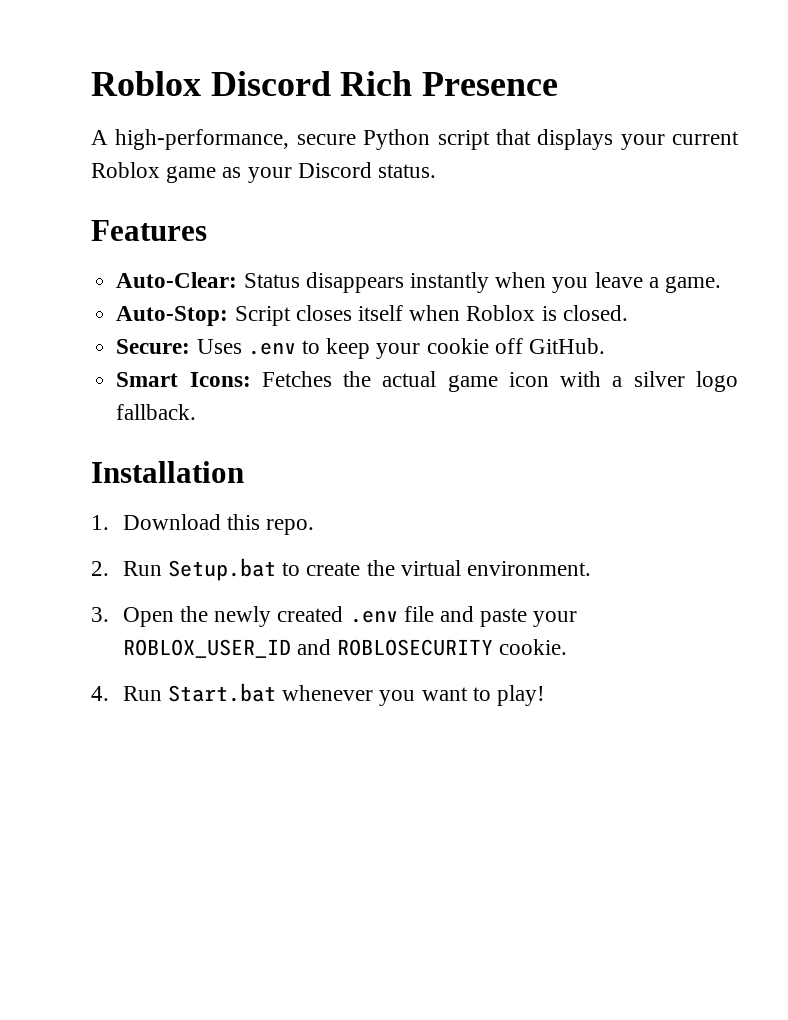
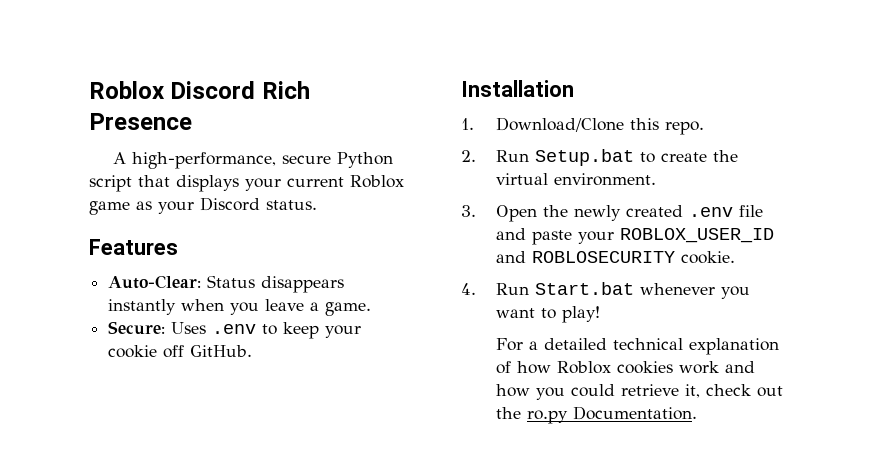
- Auto-Stop: Script closes itself when Roblox is closed.
- Smart Icons: Fetches the actual game icon with a silver logo fallback.
- 1. Download this repo.
+ 1. Download/Clone this repo.
+ For a detailed technical explanation of how Roblox cookies work and how you could retrieve it, check out the ro.py Documentation.

